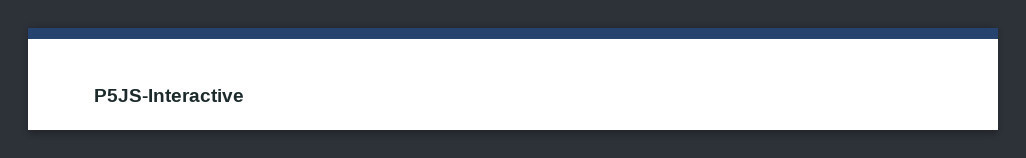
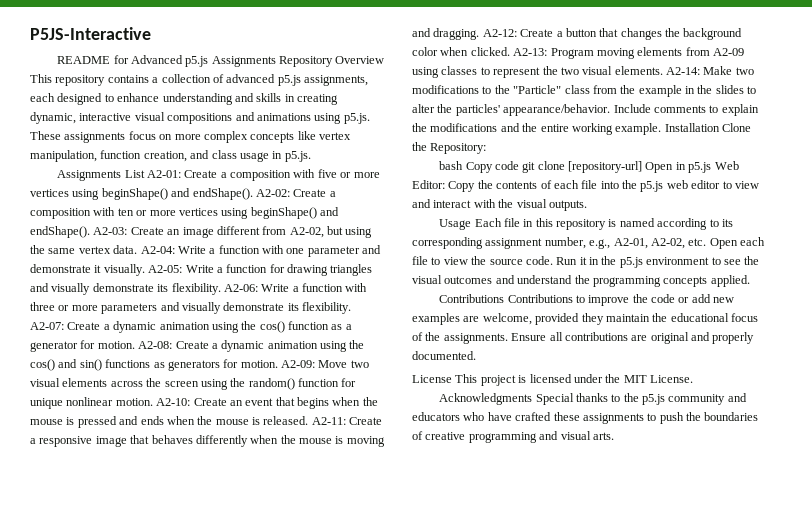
+ README for Advanced p5.js Assignments Repository Overview This repository contains a collection of advanced p5.js assignments, each designed to enhance understanding and skills in creating dynamic, interactive visual compositions and animations using p5.js. These assignments focus on more complex concepts like vertex manipulation, function creation, and class usage in p5.js.
+ Assignments List A2-01: Create a composition with five or more vertices using beginShape() and endShape(). A2-02: Create a composition with ten or more vertices using beginShape() and endShape(). A2-03: Create an image different from A2-02, but using the same vertex data. A2-04: Write a function with one parameter and demonstrate it visually. A2-05: Write a function for drawing triangles and visually demonstrate its flexibility. A2-06: Write a function with three or more parameters and visually demonstrate its flexibility. A2-07: Create a dynamic animation using the cos() function as a generator for motion. A2-08: Create a dynamic animation using the cos() and sin() functions as generators for motion. A2-09: Move two visual elements across the screen using the random() function for unique nonlinear motion. A2-10: Create an event that begins when the mouse is pressed and ends when the mouse is released. A2-11: Create a responsive image that behaves differently when the mouse is moving and dragging. A2-12: Create a button that changes the background color when clicked. A2-13: Program moving elements from A2-09 using classes to represent the two visual elements. A2-14: Make two modifications to the "Particle" class from the example in the slides to alter the particles' appearance/behavior. Include comments to explain the modifications and the entire working example. Installation Clone the Repository:
+ bash Copy code git clone [repository-url] Open in p5.js Web Editor: Copy the contents of each file into the p5.js web editor to view and interact with the visual outputs.
+ Usage Each file in this repository is named according to its corresponding assignment number, e.g., A2-01, A2-02, etc. Open each file to view the source code. Run it in the p5.js environment to see the visual outcomes and understand the programming concepts applied.
+ Contributions Contributions to improve the code or add new examples are welcome, provided they maintain the educational focus of the assignments. Ensure all contributions are original and properly documented.
+ License This project is licensed under the MIT License.
+ Acknowledgments Special thanks to the p5.js community and educators who have crafted these assignments to push the boundaries of creative programming and visual arts.

